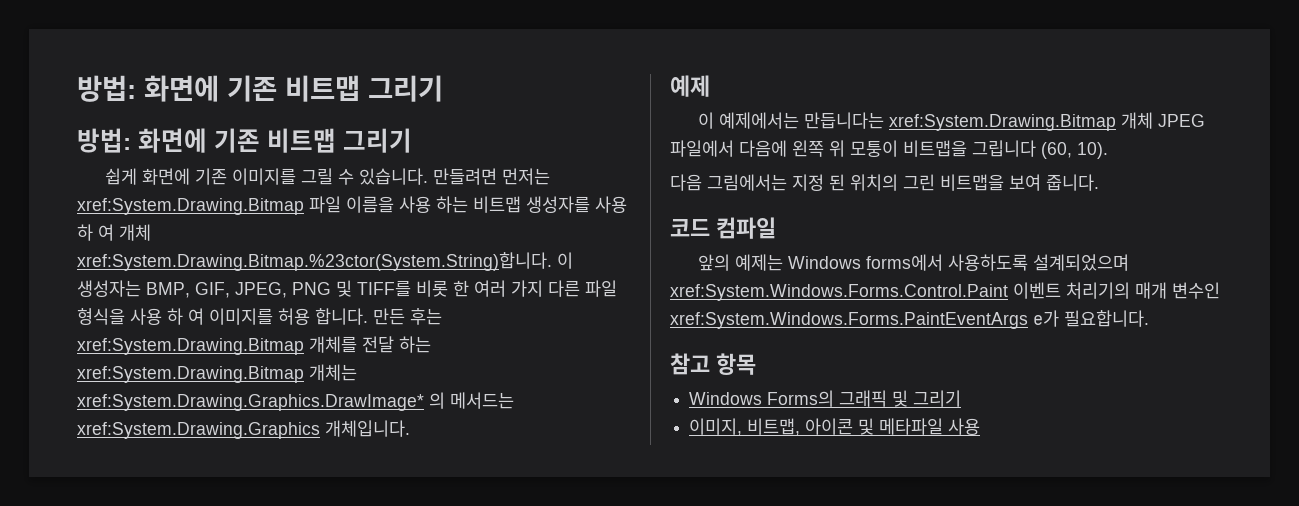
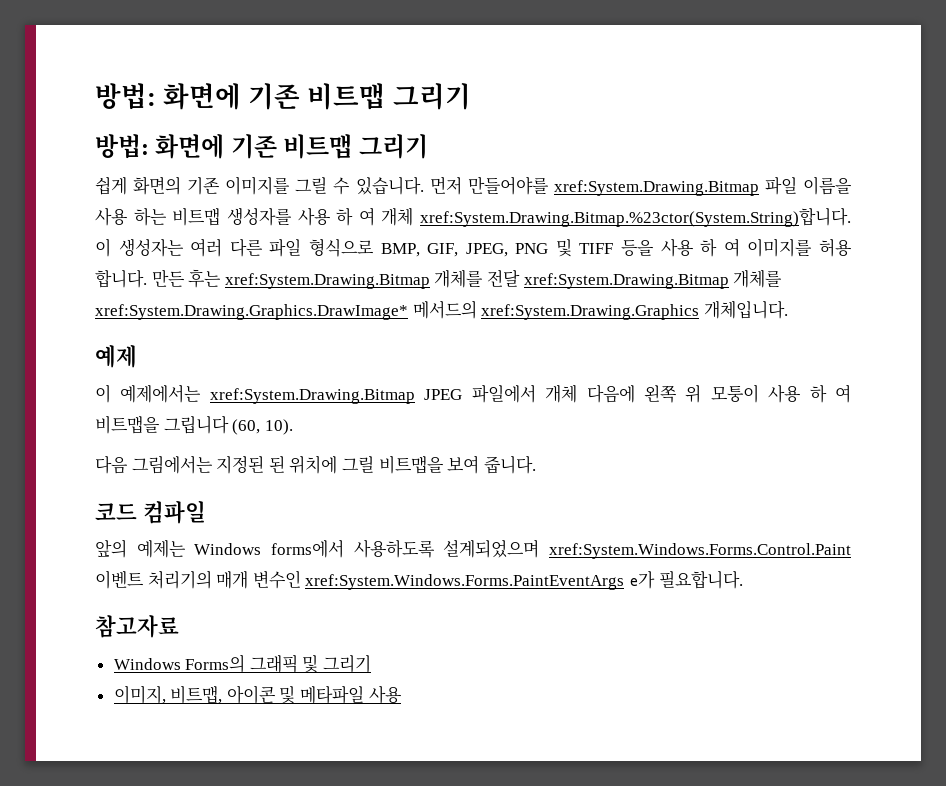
- 쉽게 화면에 기존 이미지를 그릴 수 있습니다.
+ 쉽게 화면의 기존 이미지를 그릴 수 있습니다.
- 만들려면 먼저는 xref:System.Drawing.Bitmap 파일 이름을 사용 하는 비트맵 생성자를 사용 하 여 개체 xref:System.Drawing.Bitmap.%23ctor(System.String)합니다. 이 생성자는 BMP, GIF, JPEG, PNG 및 TIFF를 비롯 한 여러 가지 다른 파일 형식을 사용 하 여 이미지를 허용 합니다.
+ 먼저 만들어야를 xref:System.Drawing.Bitmap 파일 이름을 사용 하는 비트맵 생성자를 사용 하 여 개체 xref:System.Drawing.Bitmap.%23ctor(System.String)합니다. 이 생성자는 여러 다른 파일 형식으로 BMP, GIF, JPEG, PNG 및 TIFF 등을 사용 하 여 이미지를 허용 합니다.
- 만든 후는 xref:System.Drawing.Bitmap 개체를 전달 하는 xref:System.Drawing.Bitmap 개체는 xref:System.Drawing.Graphics.DrawImage* 의 메서드는 xref:System.Drawing.Graphics 개체입니다.
+ 만든 후는 xref:System.Drawing.Bitmap 개체를 전달 xref:System.Drawing.Bitmap 개체를 xref:System.Drawing.Graphics.DrawImage* 메서드의 xref:System.Drawing.Graphics 개체입니다.
- 이 예제에서는 만듭니다는 xref:System.Drawing.Bitmap 개체 JPEG 파일에서 다음에 왼쪽 위 모퉁이 비트맵을 그립니다 (60, 10).
+ 이 예제에서는 xref:System.Drawing.Bitmap JPEG 파일에서 개체 다음에 왼쪽 위 모퉁이 사용 하 여 비트맵을 그립니다 (60, 10).
- 다음 그림에서는 지정 된 위치의 그린 비트맵을 보여 줍니다.
+ 다음 그림에서는 지정된 된 위치에 그릴 비트맵을 보여 줍니다.
- 참고 항목
+ 참고자료

